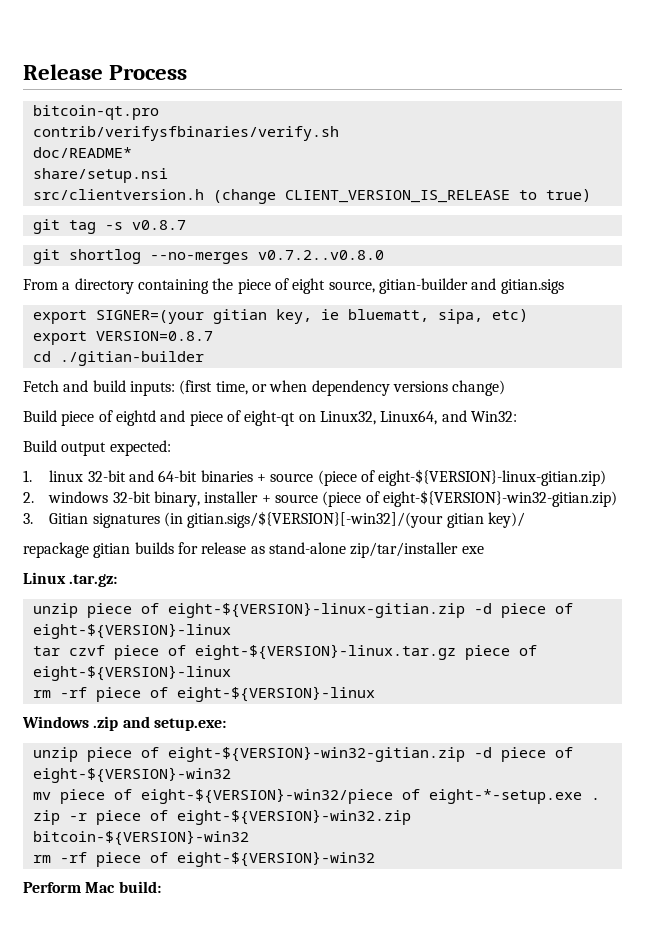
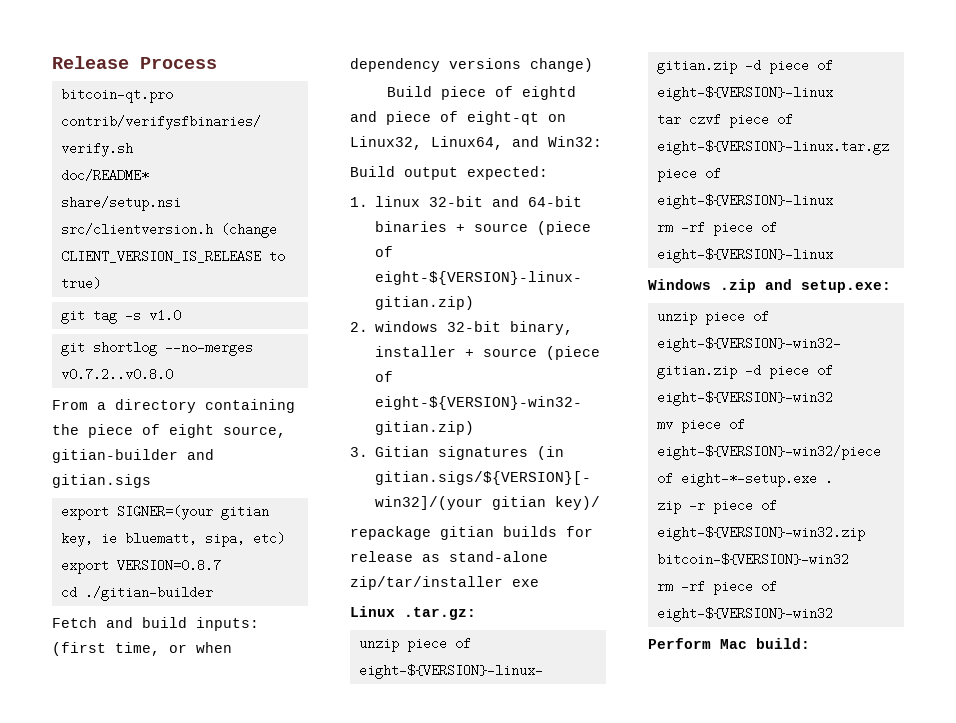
- git tag -s v0.8.7
+ git tag -s v1.0

